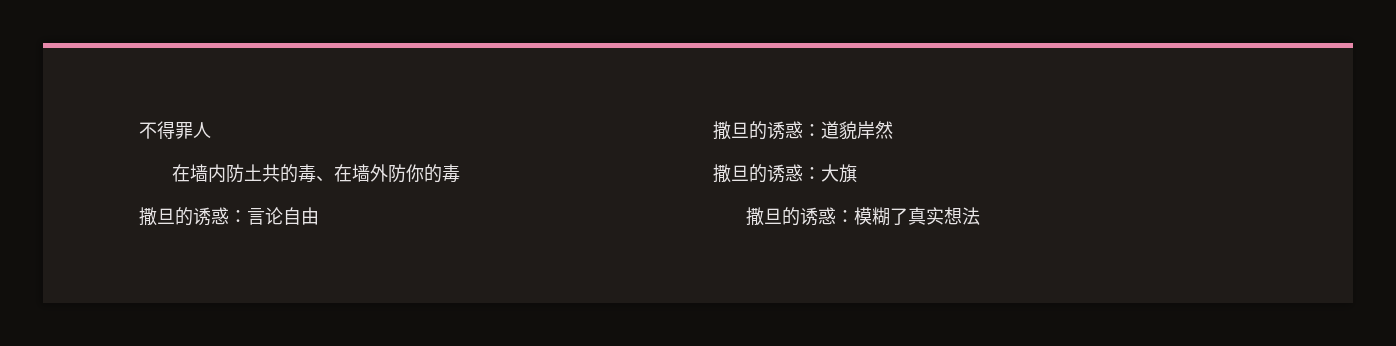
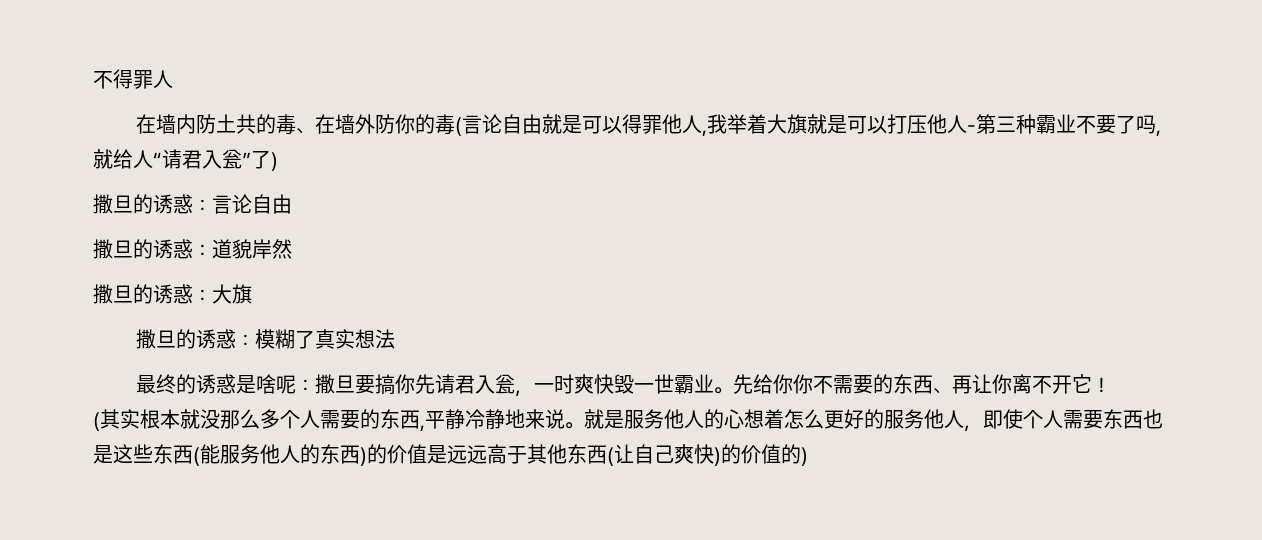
- 在墙内防土共的毒、在墙外防你的毒
+ 在墙内防土共的毒、在墙外防你的毒(言论自由就是可以得罪他人,我举着大旗就是可以打压他人-第三种霸业不要了吗,就给人“请君入瓮”了)
+ 最终的诱惑是啥呢：撒旦要搞你先请君入瓮，一时爽快毁一世霸业。先给你你不需要的东西、再让你离不开它！
+ (其实根本就没那么多个人需要的东西,平静冷静地来说。就是服务他人的心想着怎么更好的服务他人，即使个人需要东西也是这些东西(能服务他人的东西)的价值是远远高于其他东西(让自己爽快)的价值的)

